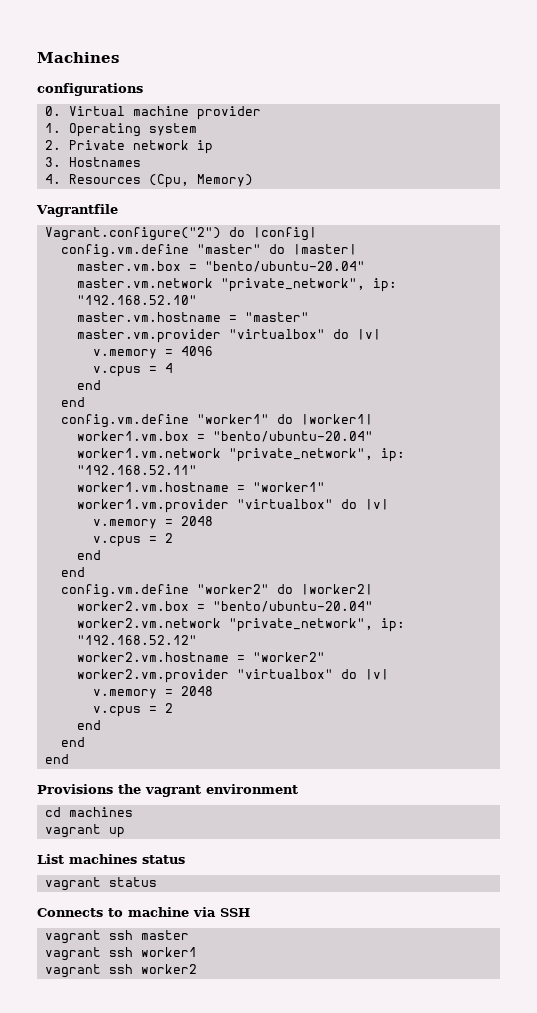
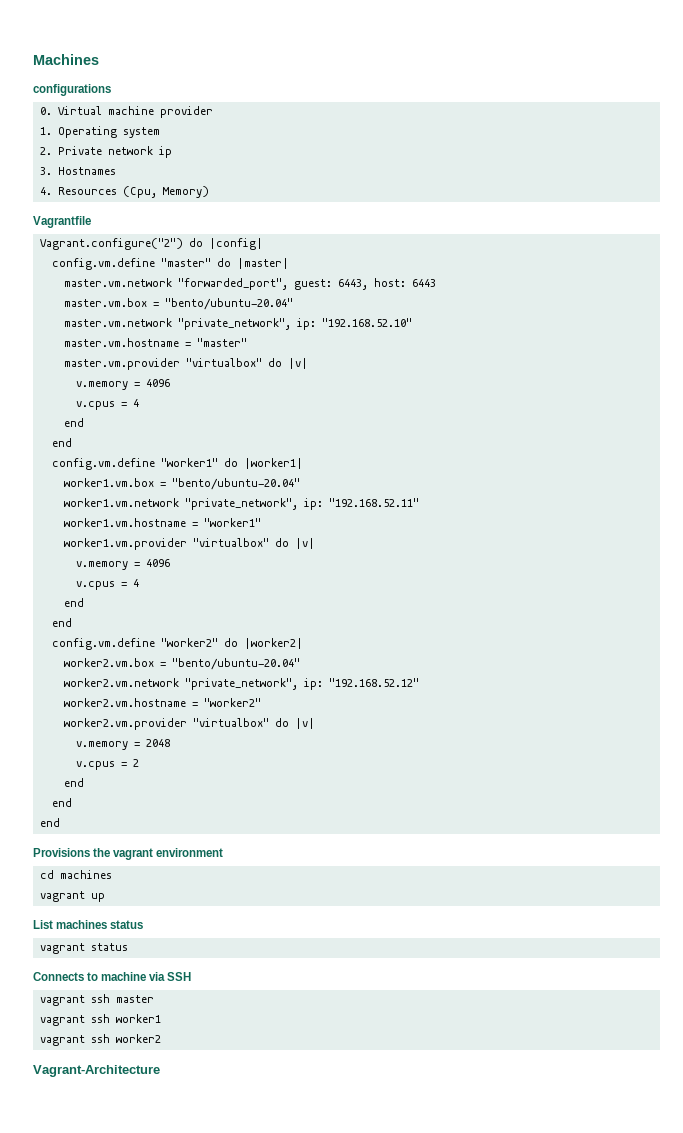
+ master.vm.network "forwarded_port", guest: 6443, host: 6443
  worker1.vm.provider "virtualbox" do |v|
- v.memory = 2048
- v.cpus = 2
+ v.memory = 4096
+ v.cpus = 4
+ Vagrant-Architecture

